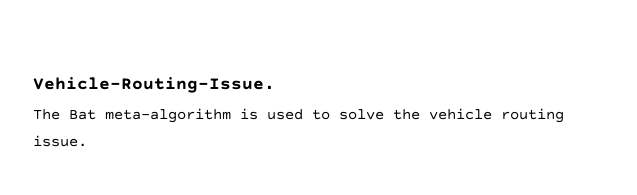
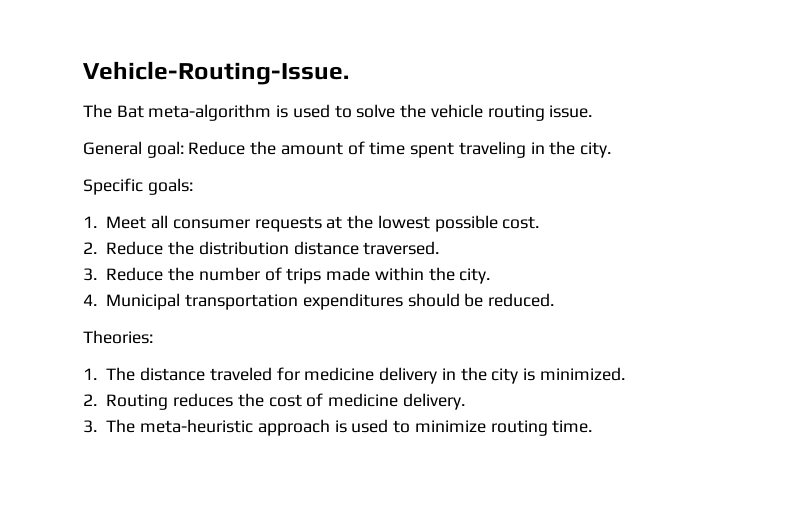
+ General goal: Reduce the amount of time spent traveling in the city.
+ Specific goals:
+ 1. Meet all consumer requests at the lowest possible cost.
+ 2. Reduce the distribution distance traversed.
+ 3. Reduce the number of trips made within the city.
+ 4. Municipal transportation expenditures should be reduced.
+ Theories:
+ 1. The distance traveled for medicine delivery in the city is minimized.
+ 2. Routing reduces the cost of medicine delivery.
+ 3. The meta-heuristic approach is used to minimize routing time.

